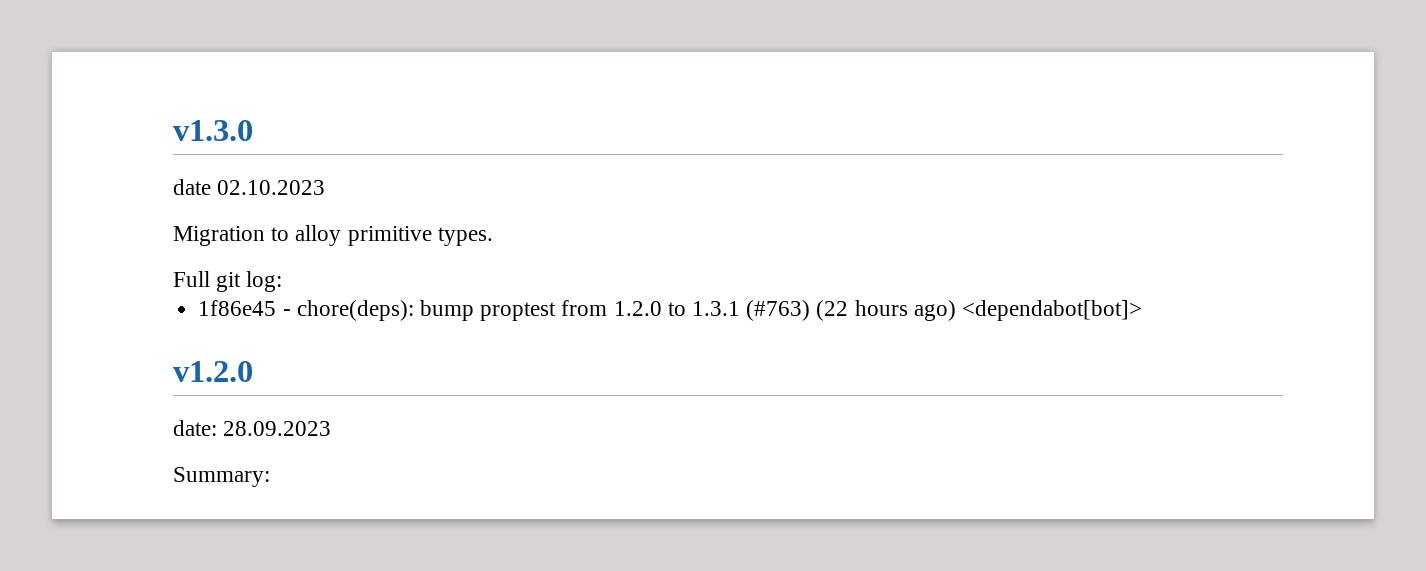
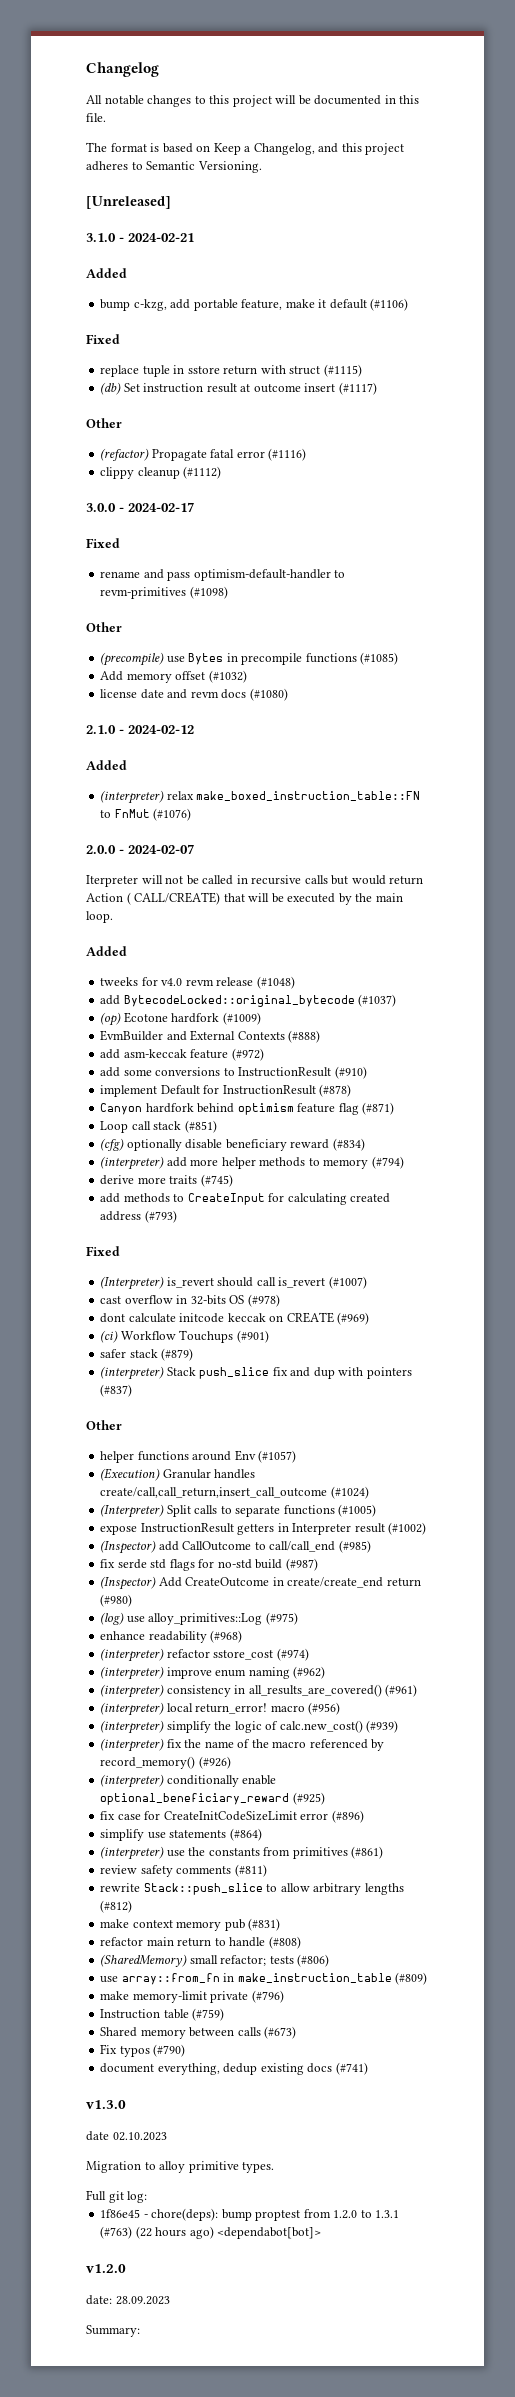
+ Changelog
+ All notable changes to this project will be documented in this file.
+ The format is based on Keep a Changelog, and this project adheres to Semantic Versioning.
+ [Unreleased]
+ 3.1.0 - 2024-02-21
+ Added
+ bump c-kzg, add portable feature, make it default (#1106)
+ Fixed
+ replace tuple in sstore return with struct (#1115)
+ (db) Set instruction result at outcome insert (#1117)
+ Other
+ (refactor) Propagate fatal error (#1116)
+ clippy cleanup (#1112)
+ 3.0.0 - 2024-02-17
+ Fixed
+ rename and pass optimism-default-handler to revm-primitives (#1098)
+ Other
+ (precompile) use Bytes in precompile functions (#1085)
+ Add memory offset (#1032)
+ license date and revm docs (#1080)
+ 2.1.0 - 2024-02-12
+ Added
+ (interpreter) relax make_boxed_instruction_table::FN to FnMut (#1076)
+ 2.0.0 - 2024-02-07
+ Iterpreter will not be called in recursive calls but would return Action ( CALL/CREATE) that will be executed by the main loop.
+ Added
+ tweeks for v4.0 revm release (#1048)
+ add BytecodeLocked::original_bytecode (#1037)
+ (op) Ecotone hardfork (#1009)
+ EvmBuilder and External Contexts (#888)
+ add asm-keccak feature (#972)
+ add some conversions to InstructionResult (#910)
+ implement Default for InstructionResult (#878)
+ Canyon hardfork behind optimism feature flag (#871)
+ Loop call stack (#851)
+ (cfg) optionally disable beneficiary reward (#834)
+ (interpreter) add more helper methods to memory (#794)
+ derive more traits (#745)
+ add methods to CreateInput for calculating created address (#793)
+ Fixed
+ (Interpreter) is_revert should call is_revert (#1007)
+ cast overflow in 32-bits OS (#978)
+ dont calculate initcode keccak on CREATE (#969)
+ (ci) Workflow Touchups (#901)
+ safer stack (#879)
+ (interpreter) Stack push_slice fix and dup with pointers (#837)
+ Other
+ helper functions around Env (#1057)
+ (Execution) Granular handles create/call,call_return,insert_call_outcome (#1024)
+ (Interpreter) Split calls to separate functions (#1005)
+ expose InstructionResult getters in Interpreter result (#1002)
+ (Inspector) add CallOutcome to call/call_end (#985)
+ fix serde std flags for no-std build (#987)
+ (Inspector) Add CreateOutcome in create/create_end return (#980)
+ (log) use alloy_primitives::Log (#975)
+ enhance readability (#968)
+ (interpreter) refactor sstore_cost (#974)
+ (interpreter) improve enum naming (#962)
+ (interpreter) consistency in all_results_are_covered() (#961)
+ (interpreter) local return_error! macro (#956)
+ (interpreter) simplify the logic of calc.new_cost() (#939)
+ (interpreter) fix the name of the macro referenced by record_memory() (#926)
+ (interpreter) conditionally enable optional_beneficiary_reward (#925)
+ fix case for CreateInitCodeSizeLimit error (#896)
+ simplify use statements (#864)
+ (interpreter) use the constants from primitives (#861)
+ review safety comments (#811)
+ rewrite Stack::push_slice to allow arbitrary lengths (#812)
+ make context memory pub (#831)
+ refactor main return to handle (#808)
+ (SharedMemory) small refactor; tests (#806)
+ use array::from_fn in make_instruction_table (#809)
+ make memory-limit private (#796)
+ Instruction table (#759)
+ Shared memory between calls (#673)
+ Fix typos (#790)
+ document everything, dedup existing docs (#741)

